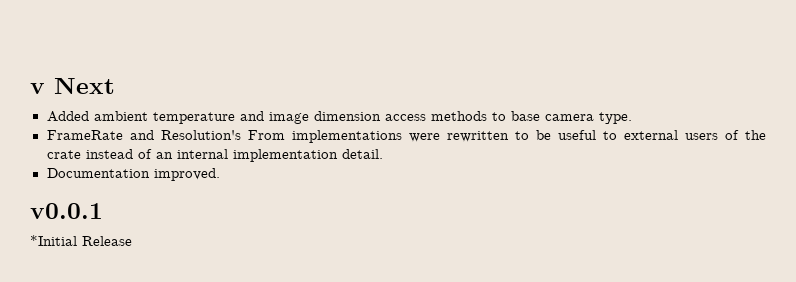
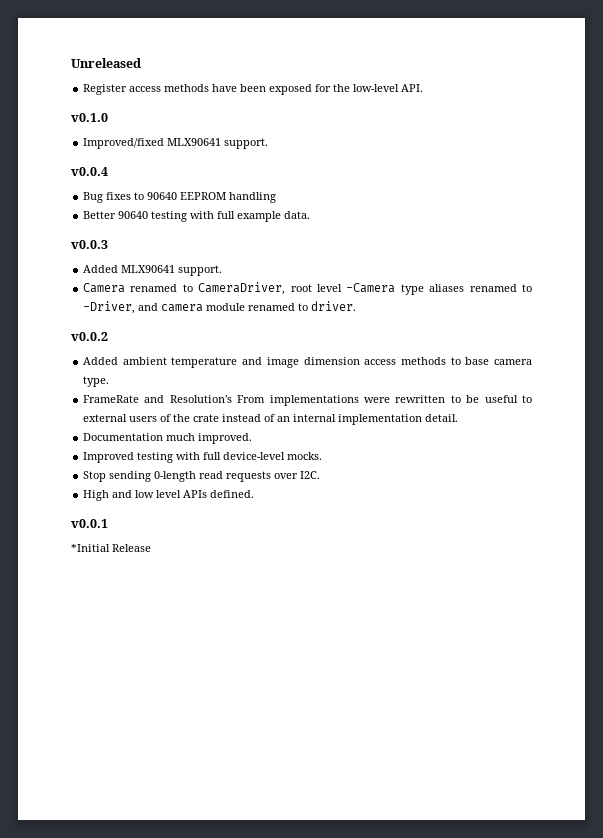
- v Next
+ Unreleased
+ Register access methods have been exposed for the low-level API.
+ v0.1.0
+ Improved/fixed MLX90641 support.
+ v0.0.4
+ Bug fixes to 90640 EEPROM handling
+ Better 90640 testing with full example data.
+ v0.0.3
+ Added MLX90641 support.
+ Camera renamed to CameraDriver, root level -Camera type aliases renamed to -Driver, and camera module renamed to driver.
+ v0.0.2
- Documentation improved.
+ Documentation much improved.
+ Improved testing with full device-level mocks.
+ Stop sending 0-length read requests over I2C.
+ High and low level APIs defined.

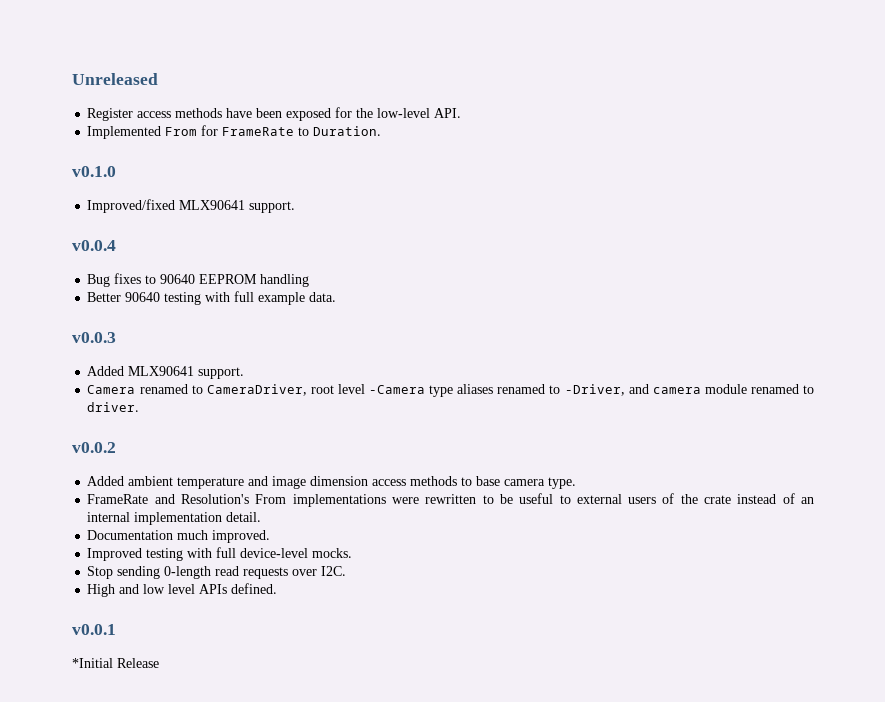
+ Implemented From for FrameRate to Duration.

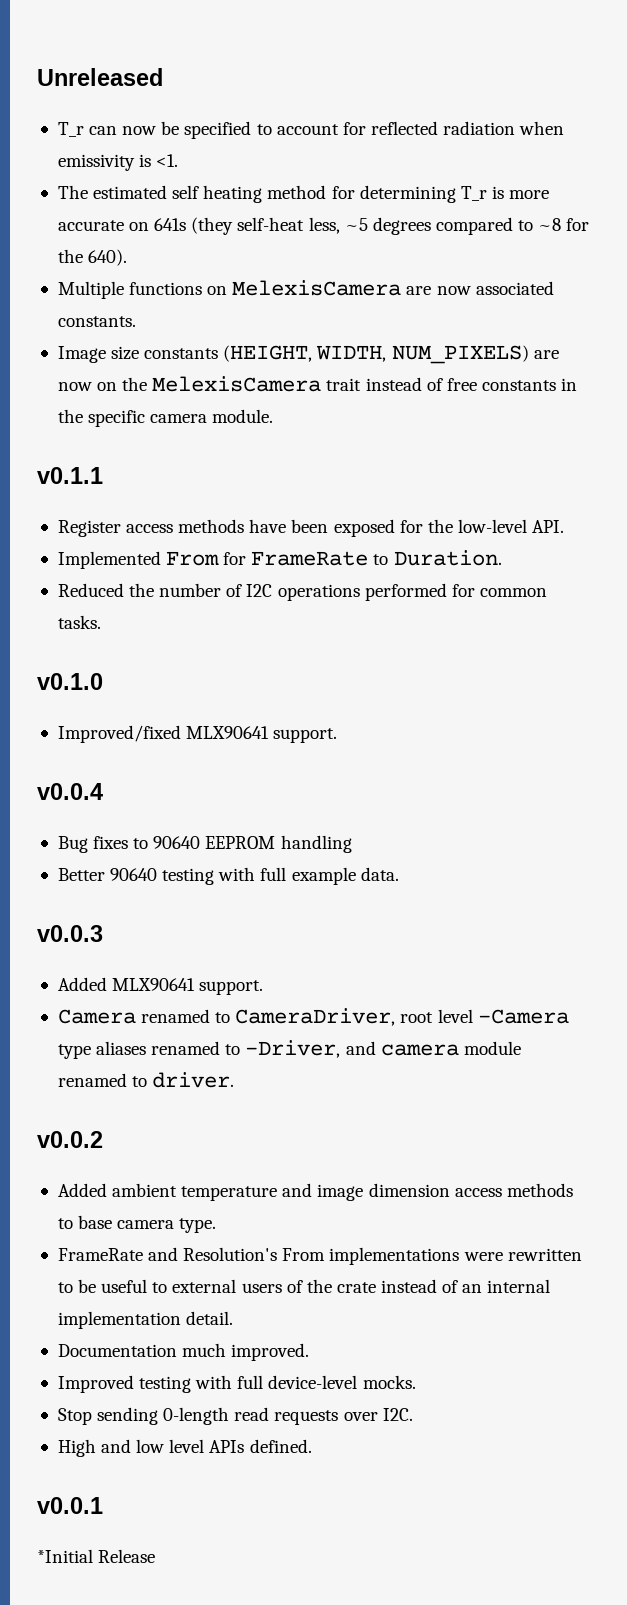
+ T_r can now be specified to account for reflected radiation when emissivity is <1.
+ The estimated self heating method for determining T_r is more accurate on 641s (they self-heat less, ~5 degrees compared to ~8 for the 640).
+ Multiple functions on MelexisCamera are now associated constants.
+ Image size constants (HEIGHT, WIDTH, NUM_PIXELS) are now on the MelexisCamera trait instead of free constants in the specific camera module.
+ v0.1.1
+ Reduced the number of I2C operations performed for common tasks.

